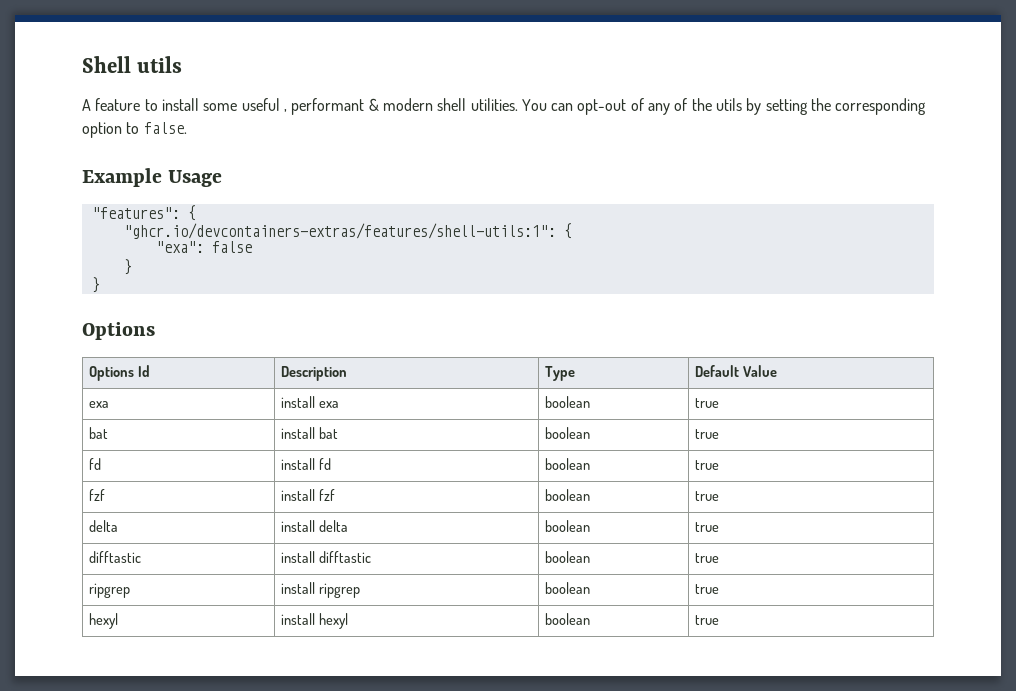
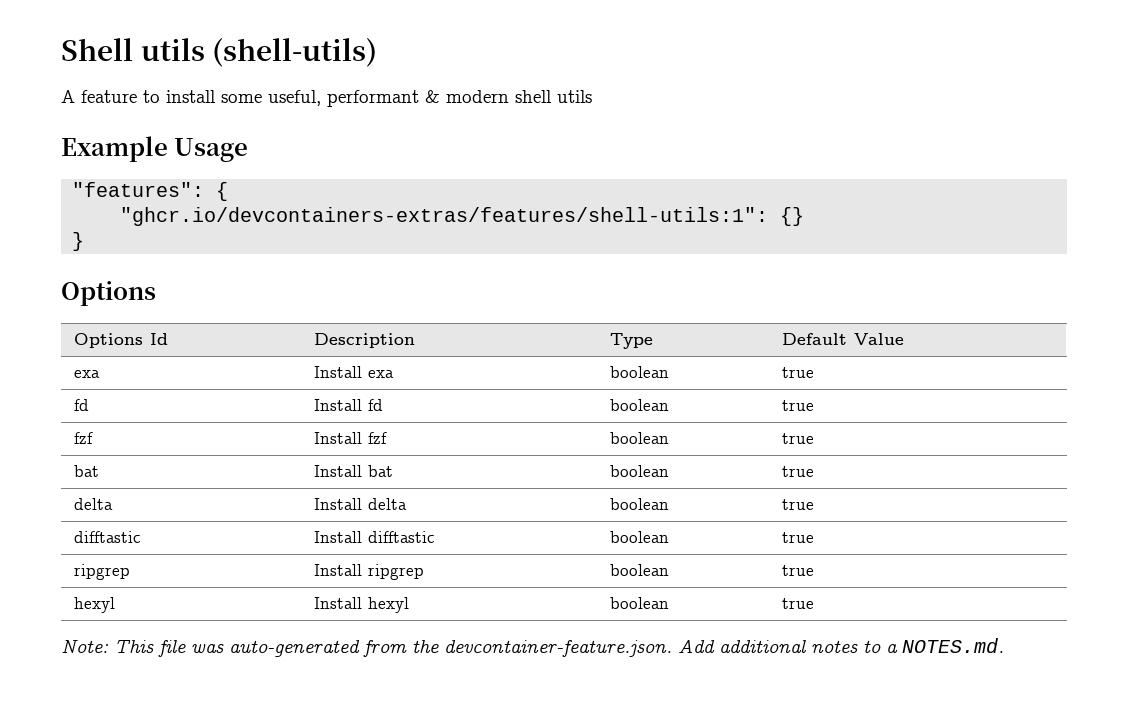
- Shell utils
+ Shell utils (shell-utils)
- A feature to install some useful , performant & modern shell utilities. You can opt-out of any of the utils by setting the corresponding option to false.
+ A feature to install some useful, performant & modern shell utils
- "ghcr.io/devcontainers-extras/features/shell-utils:1": {
- "exa": false
- }
+ "ghcr.io/devcontainers-extras/features/shell-utils:1": {}
- exa | install exa | boolean | true
+ exa | Install exa | boolean | true
- bat | install bat | boolean | true
- fd | install fd | boolean | true
+ fd | Install fd | boolean | true
- fzf | install fzf | boolean | true
+ fzf | Install fzf | boolean | true
- delta | install delta | boolean | true
+ bat | Install bat | boolean | true
+ delta | Install delta | boolean | true
- difftastic | install difftastic | boolean | true
+ difftastic | Install difftastic | boolean | true
- ripgrep | install ripgrep | boolean | true
+ ripgrep | Install ripgrep | boolean | true
- hexyl | install hexyl | boolean | true
+ hexyl | Install hexyl | boolean | true
+ Note: This file was auto-generated from the devcontainer-feature.json. Add additional notes to a NOTES.md.

